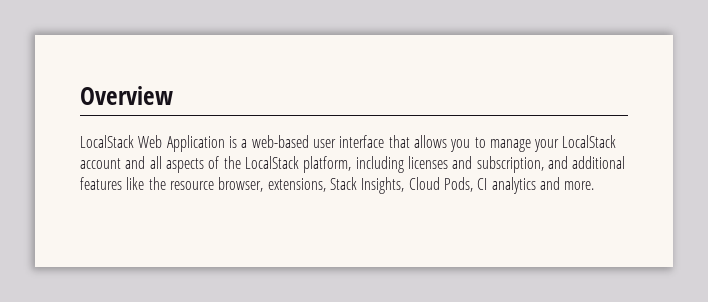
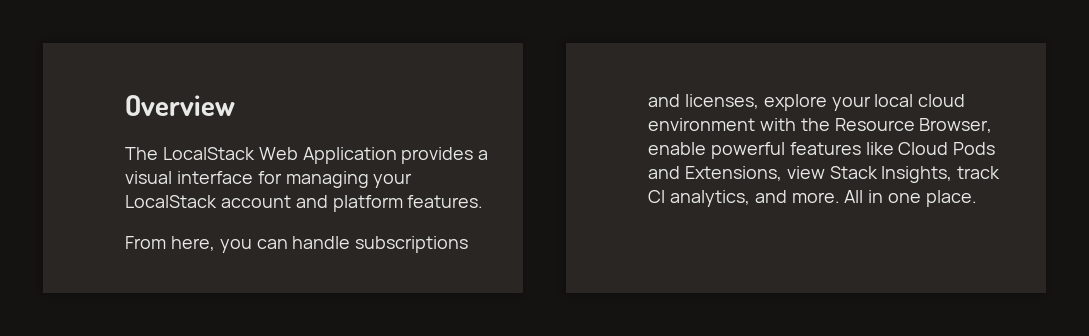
- LocalStack Web Application is a web-based user interface that allows you to manage your LocalStack account and all aspects of the LocalStack platform, including licenses and subscription, and additional features like the resource browser, extensions, Stack Insights, Cloud Pods, CI analytics and more.
+ The LocalStack Web Application provides a visual interface for managing your LocalStack account and platform features.
+ From here, you can handle subscriptions and licenses, explore your local cloud environment with the Resource Browser, enable powerful features like Cloud Pods and Extensions, view Stack Insights, track CI analytics, and more. All in one place.

